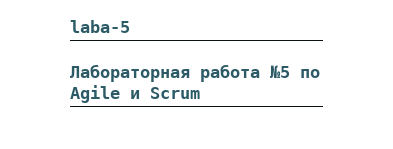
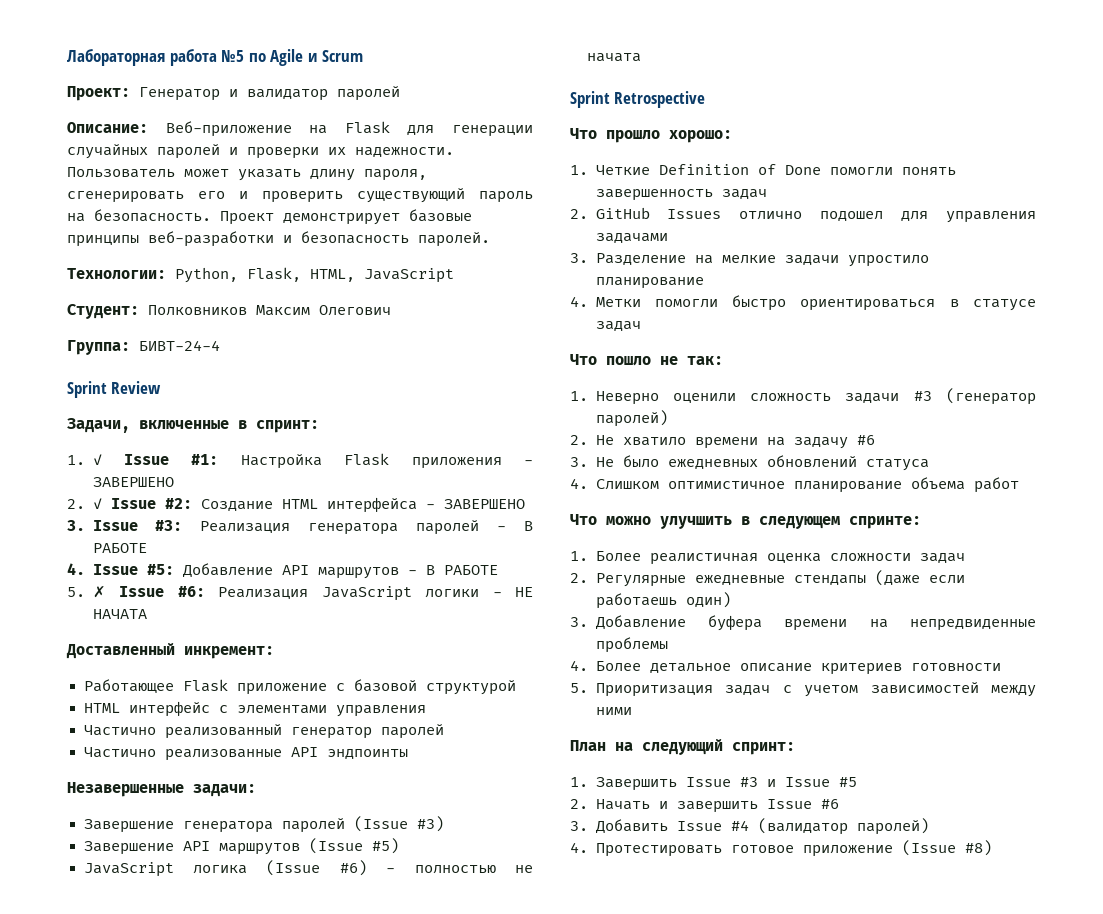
- laba-5
+ Проект: Генератор и валидатор паролей
+ Описание: Веб-приложение на Flask для генерации случайных паролей и проверки их надежности. Пользователь может указать длину пароля, сгенерировать его и проверить существующий пароль на безопасность. Проект демонстрирует базовые принципы веб-разработки и безопасность паролей.
+ Технологии: Python, Flask, HTML, JavaScript
+ Студент: Полковников Максим Олегович
+ Группа: БИВТ-24-4
+ Sprint Review
+ Задачи, включенные в спринт:
+ 1. ✓ Issue #1: Настройка Flask приложения - ЗАВЕРШЕНО
+ 2. ✓ Issue #2: Создание HTML интерфейса - ЗАВЕРШЕНО
+ 3. Issue #3: Реализация генератора паролей - В РАБОТЕ
+ 4. Issue #5: Добавление API маршрутов - В РАБОТЕ
+ 5. ✗ Issue #6: Реализация JavaScript логики - НЕ НАЧАТА
+ Доставленный инкремент:
+ Работающее Flask приложение с базовой структурой
+ HTML интерфейс с элементами управления
+ Частично реализованный генератор паролей
+ Частично реализованные API эндпоинты
+ Незавершенные задачи:
+ Завершение генератора паролей (Issue #3)
+ Завершение API маршрутов (Issue #5)
+ JavaScript логика (Issue #6) - полностью не начата
+ Sprint Retrospective
+ Что прошло хорошо:
+ 1. Четкие Definition of Done помогли понять завершенность задач
+ 2. GitHub Issues отлично подошел для управления задачами
+ 3. Разделение на мелкие задачи упростило планирование
+ 4. Метки помогли быстро ориентироваться в статусе задач
+ Что пошло не так:
+ 1. Неверно оценили сложность задачи #3 (генератор паролей)
+ 2. Не хватило времени на задачу #6
+ 3. Не было ежедневных обновлений статуса
+ 4. Слишком оптимистичное планирование объема работ
+ Что можно улучшить в следующем спринте:
+ 1. Более реалистичная оценка сложности задач
+ 2. Регулярные ежедневные стендапы (даже если работаешь один)
+ 3. Добавление буфера времени на непредвиденные проблемы
+ 4. Более детальное описание критериев готовности
+ 5. Приоритизация задач с учетом зависимостей между ними
+ План на следующий спринт:
+ 1. Завершить Issue #3 и Issue #5
+ 2. Начать и завершить Issue #6
+ 3. Добавить Issue #4 (валидатор паролей)
+ 4. Протестировать готовое приложение (Issue #8)

